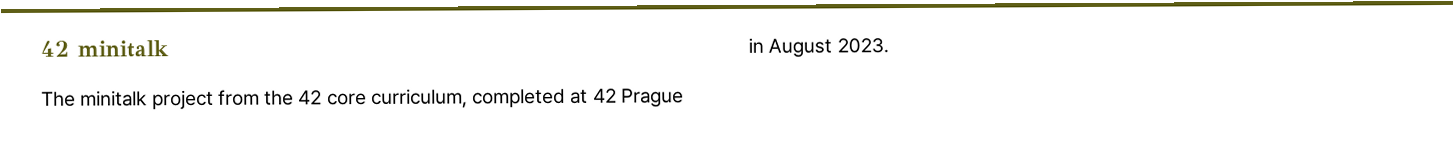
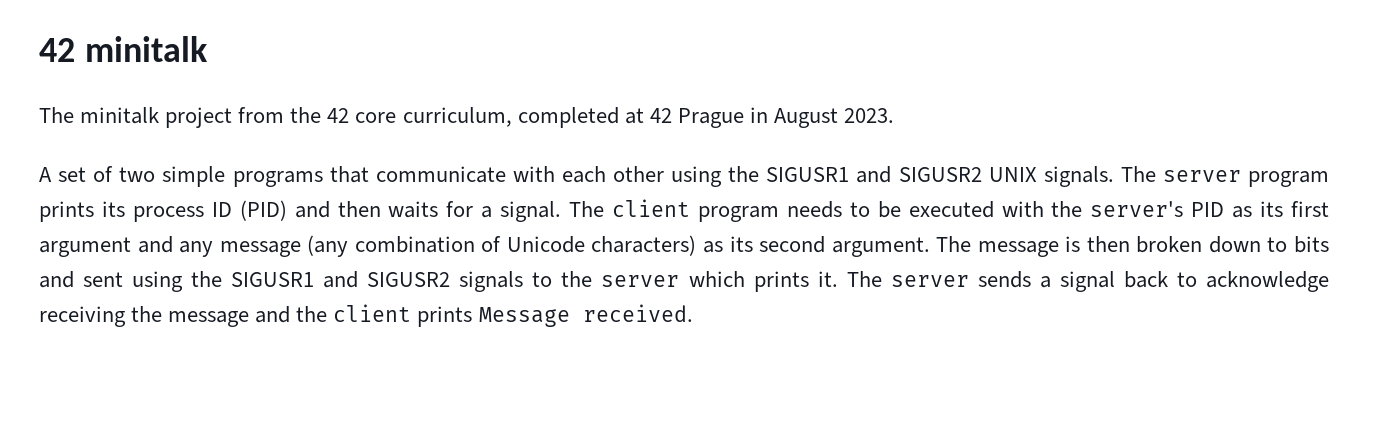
+ A set of two simple programs that communicate with each other using the SIGUSR1 and SIGUSR2 UNIX signals. The server program prints its process ID (PID) and then waits for a signal. The client program needs to be executed with the server's PID as its first argument and any message (any combination of Unicode characters) as its second argument. The message is then broken down to bits and sent using the SIGUSR1 and SIGUSR2 signals to the server which prints it. The server sends a signal back to acknowledge receiving the message and the client prints Message received.

